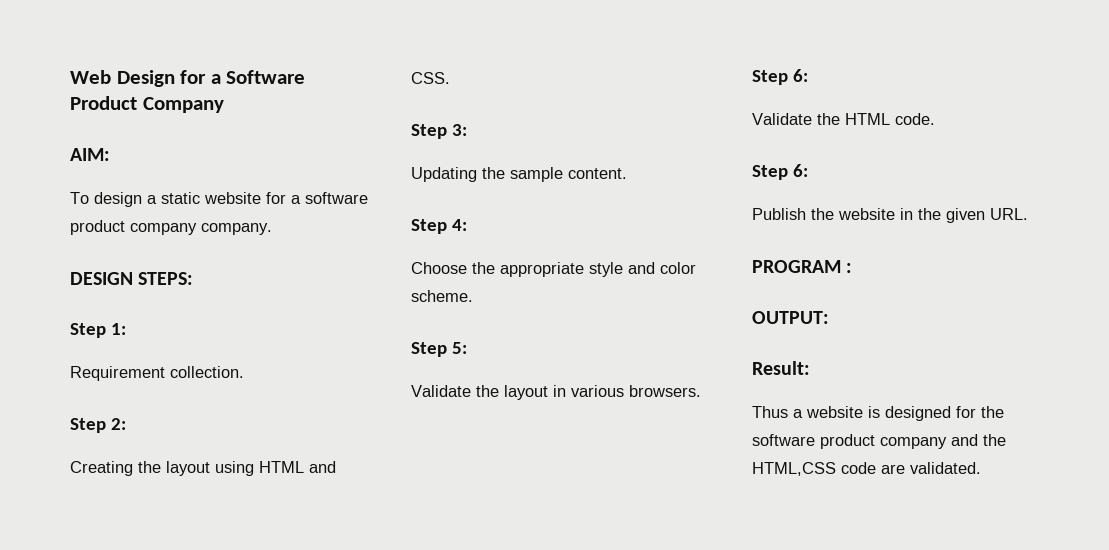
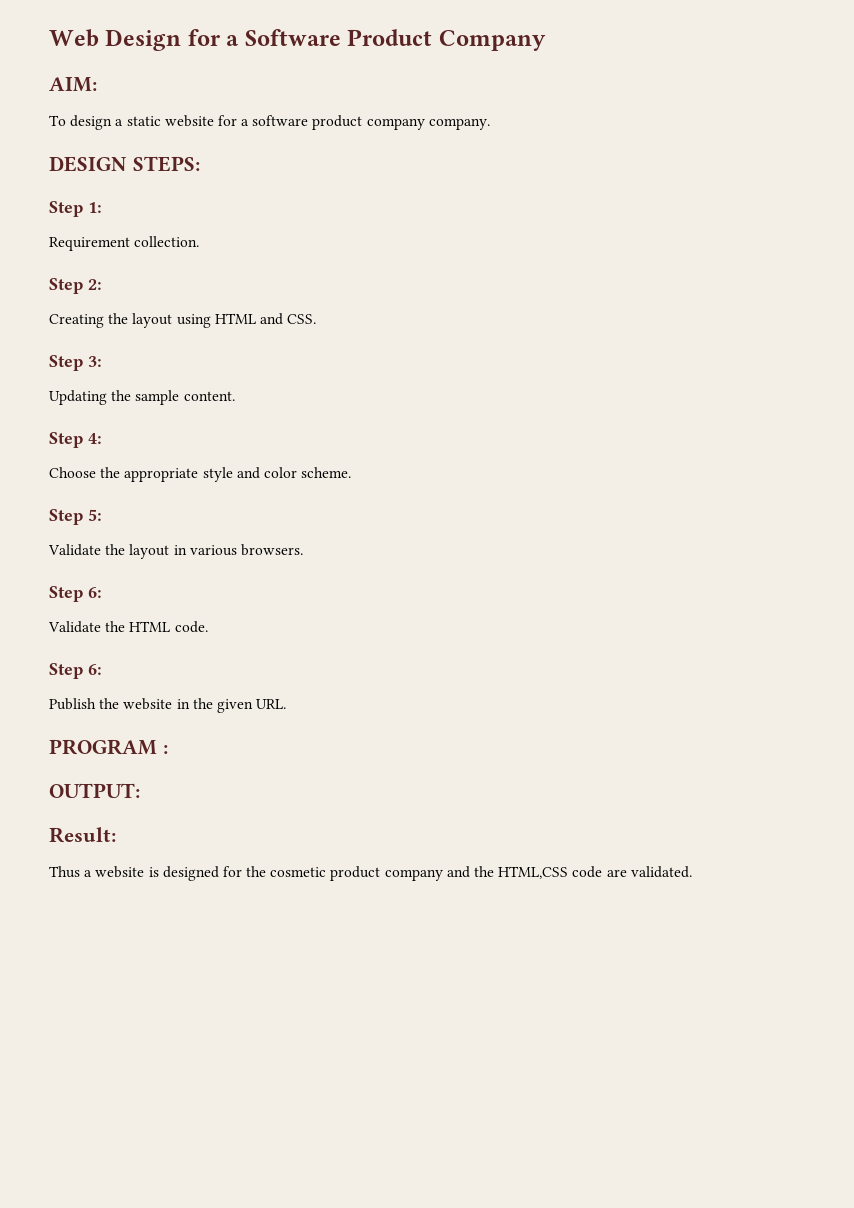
- Thus a website is designed for the software product company and the HTML,CSS code are validated.
+ Thus a website is designed for the cosmetic product company and the HTML,CSS code are validated.

